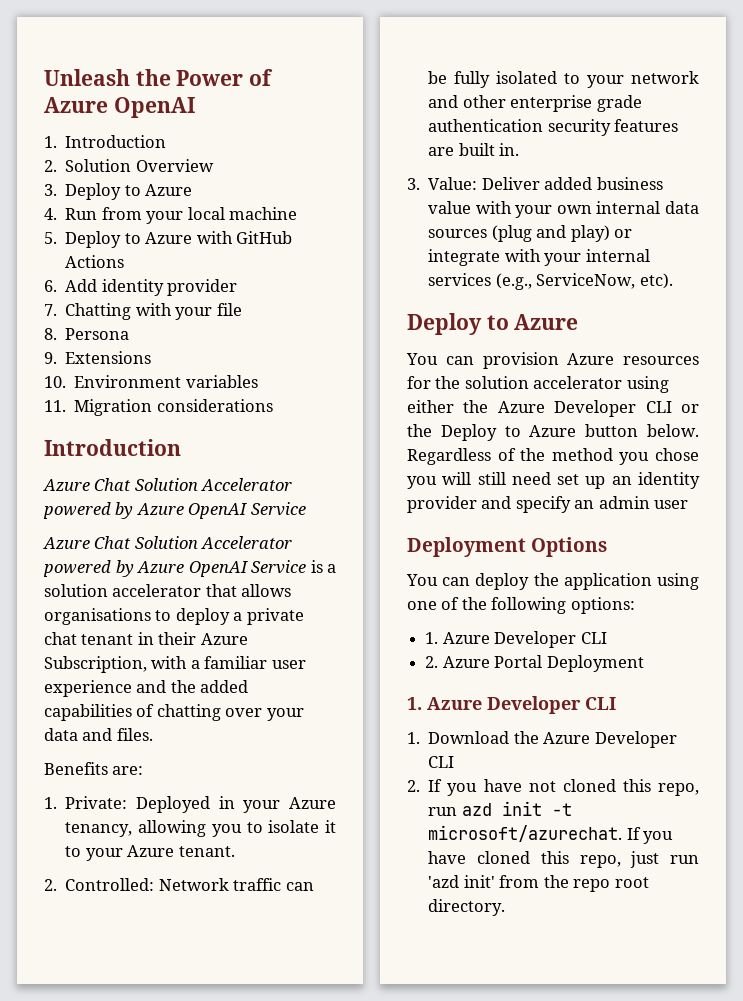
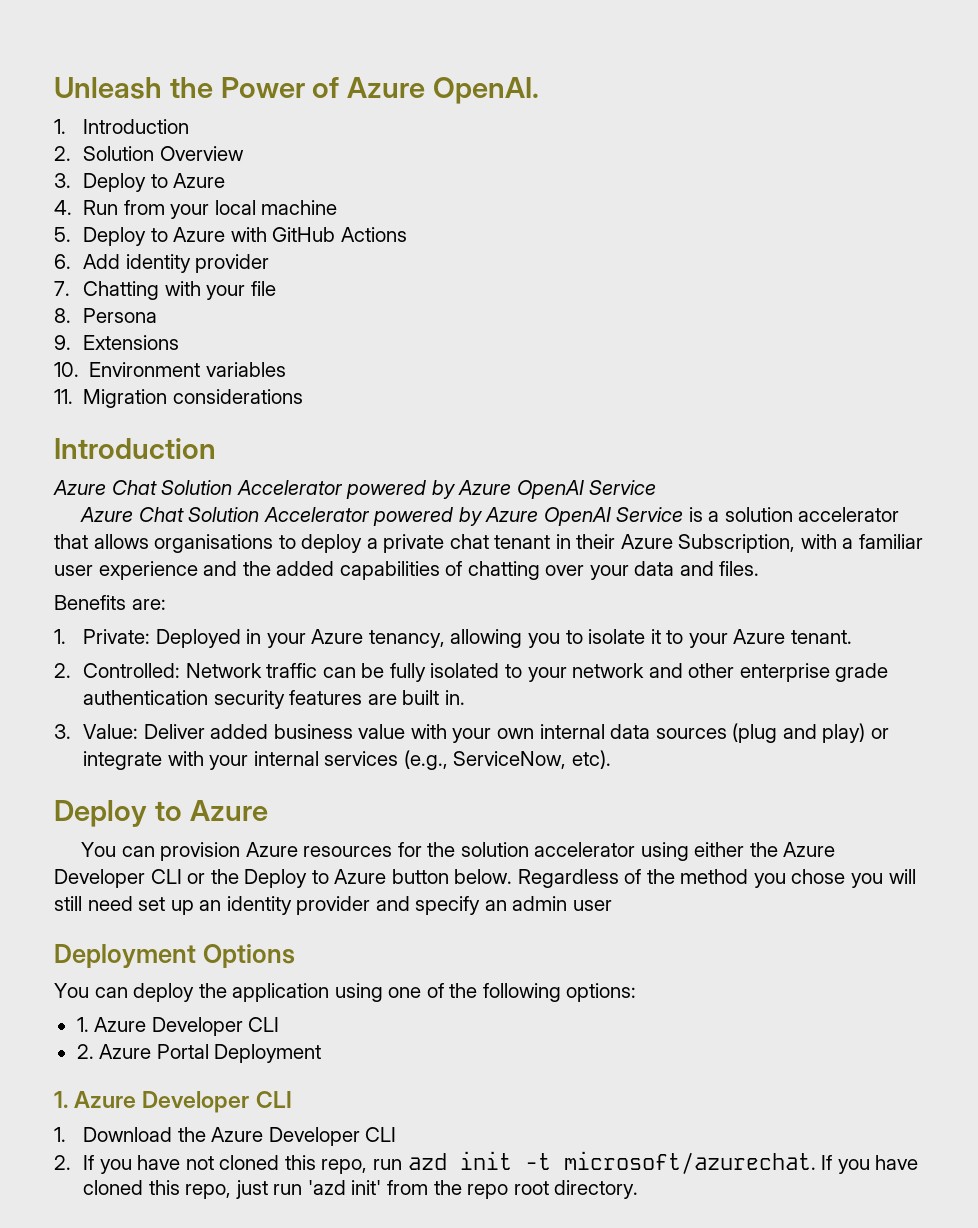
- Unleash the Power of Azure OpenAI
+ Unleash the Power of Azure OpenAI.

